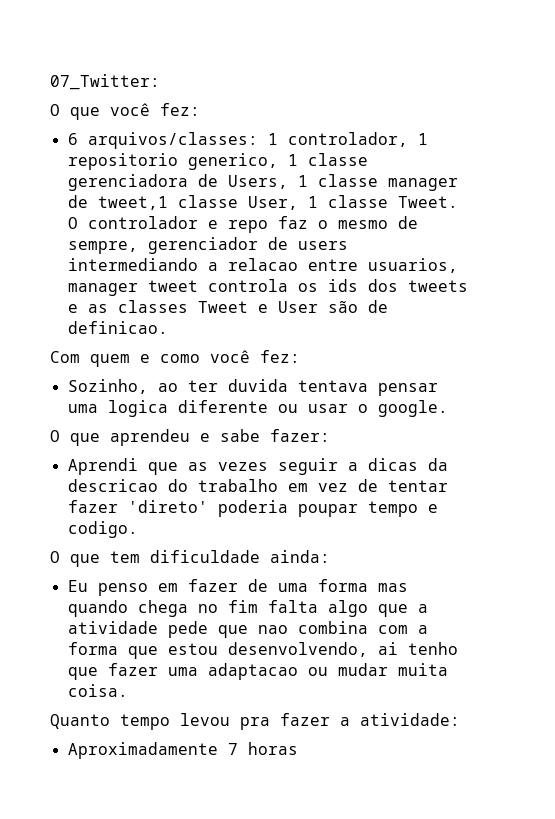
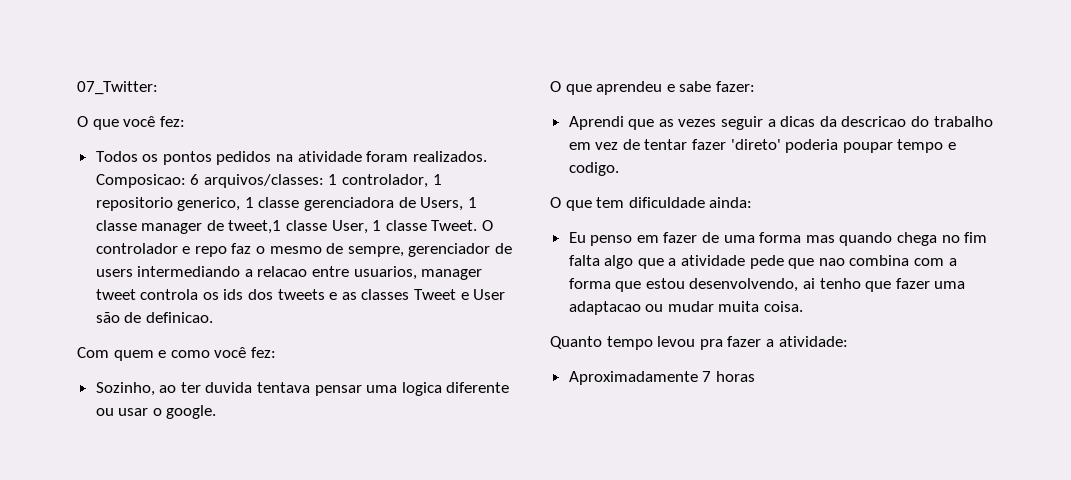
- 6 arquivos/classes: 1 controlador, 1 repositorio generico, 1 classe gerenciadora de Users, 1 classe manager de tweet,1 classe User, 1 classe Tweet.
+ Todos os pontos pedidos na atividade foram realizados. Composicao: 6 arquivos/classes: 1 controlador, 1 repositorio generico, 1 classe gerenciadora de Users, 1 classe manager de tweet,1 classe User, 1 classe Tweet.

